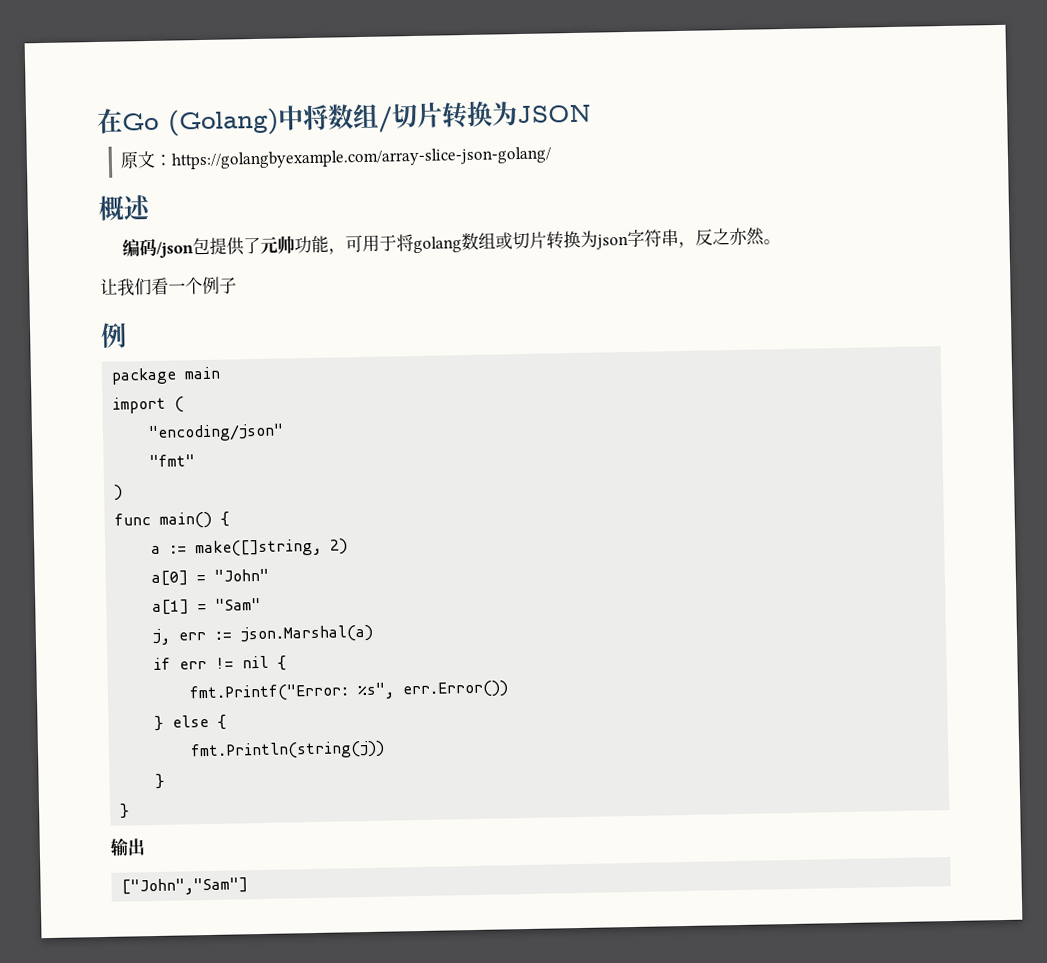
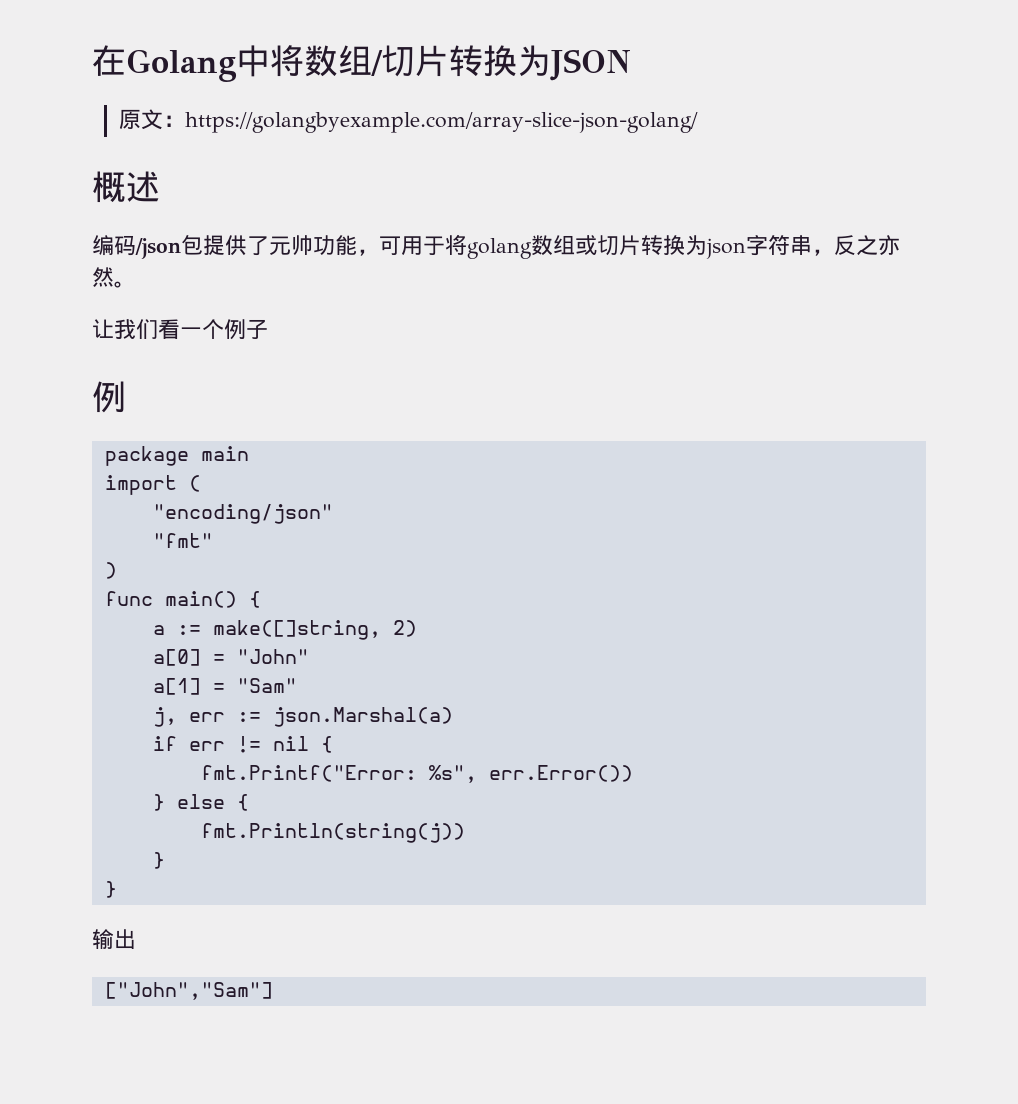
- 在Go (Golang)中将数组/切片转换为JSON
+ 在Golang中将数组/切片转换为JSON

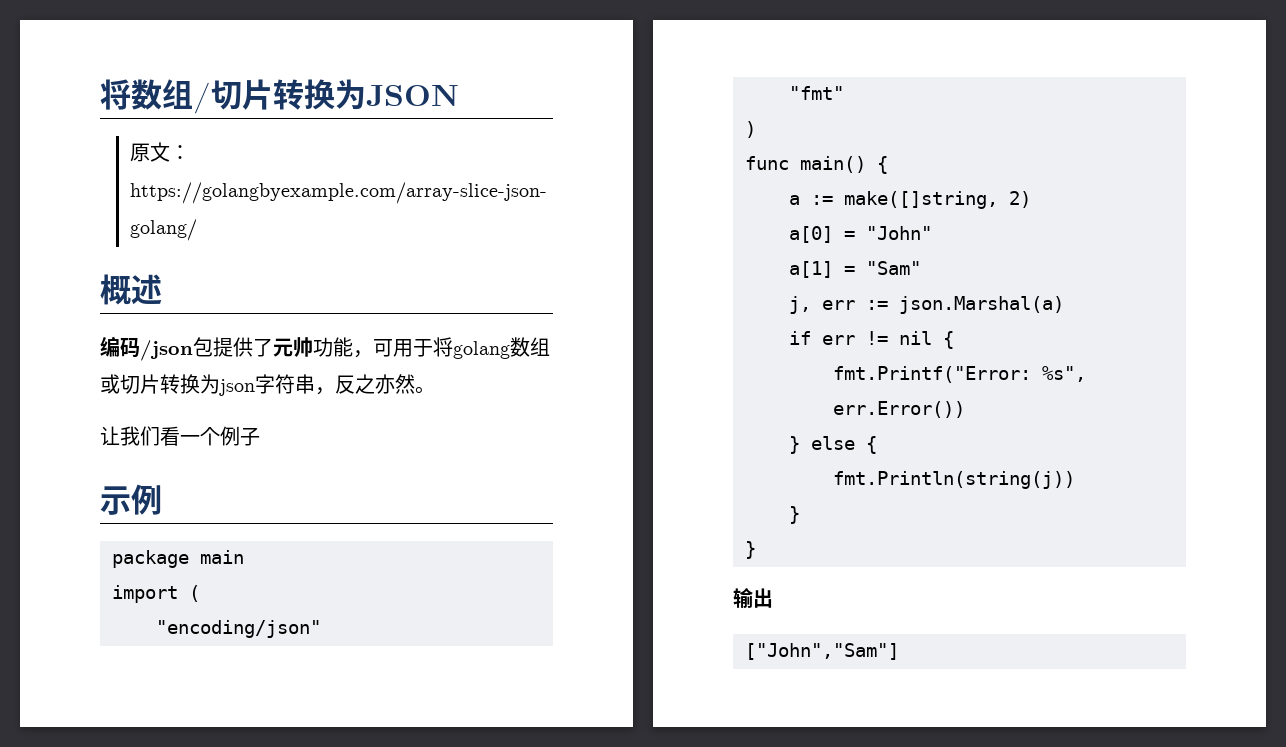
- 在Golang中将数组/切片转换为JSON
+ 将数组/切片转换为JSON
  让我们看一个例子
- 例
+ 示例

